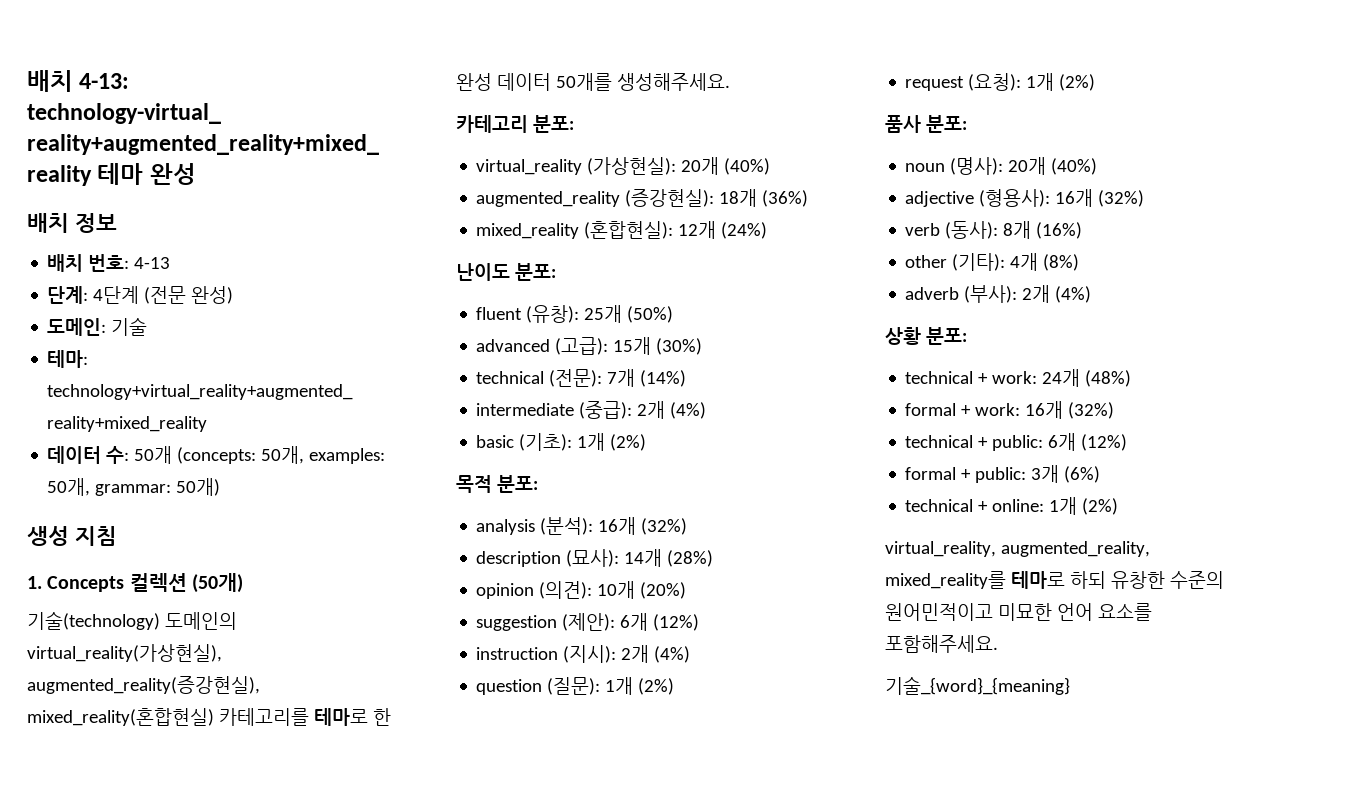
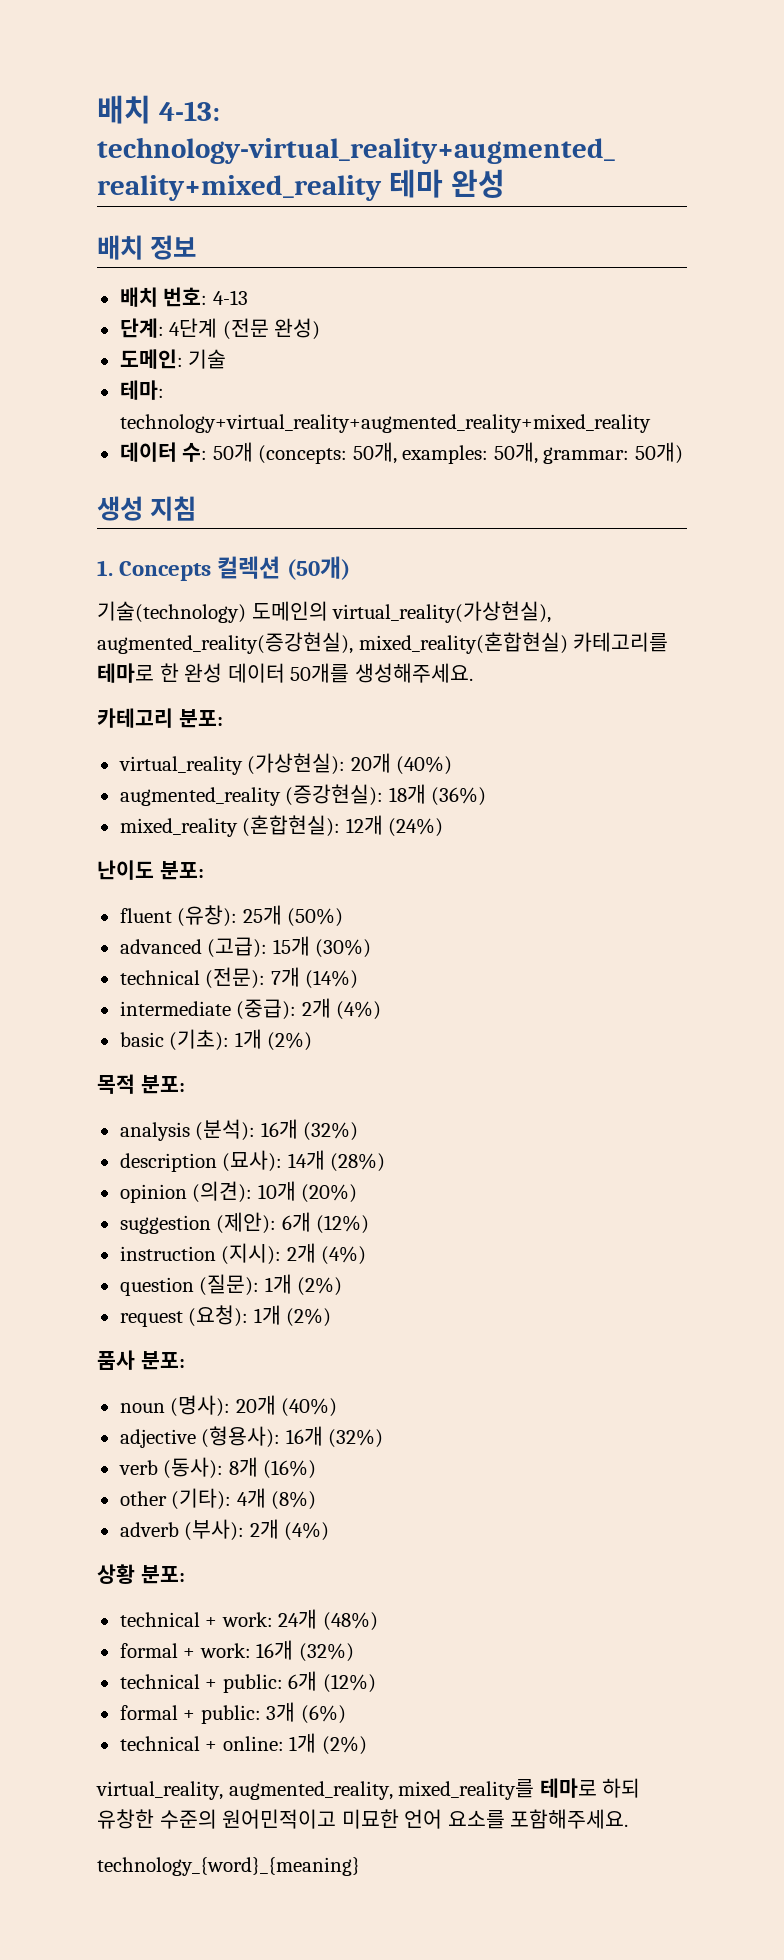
- 기술_{word}_{meaning}
+ technology_{word}_{meaning}

